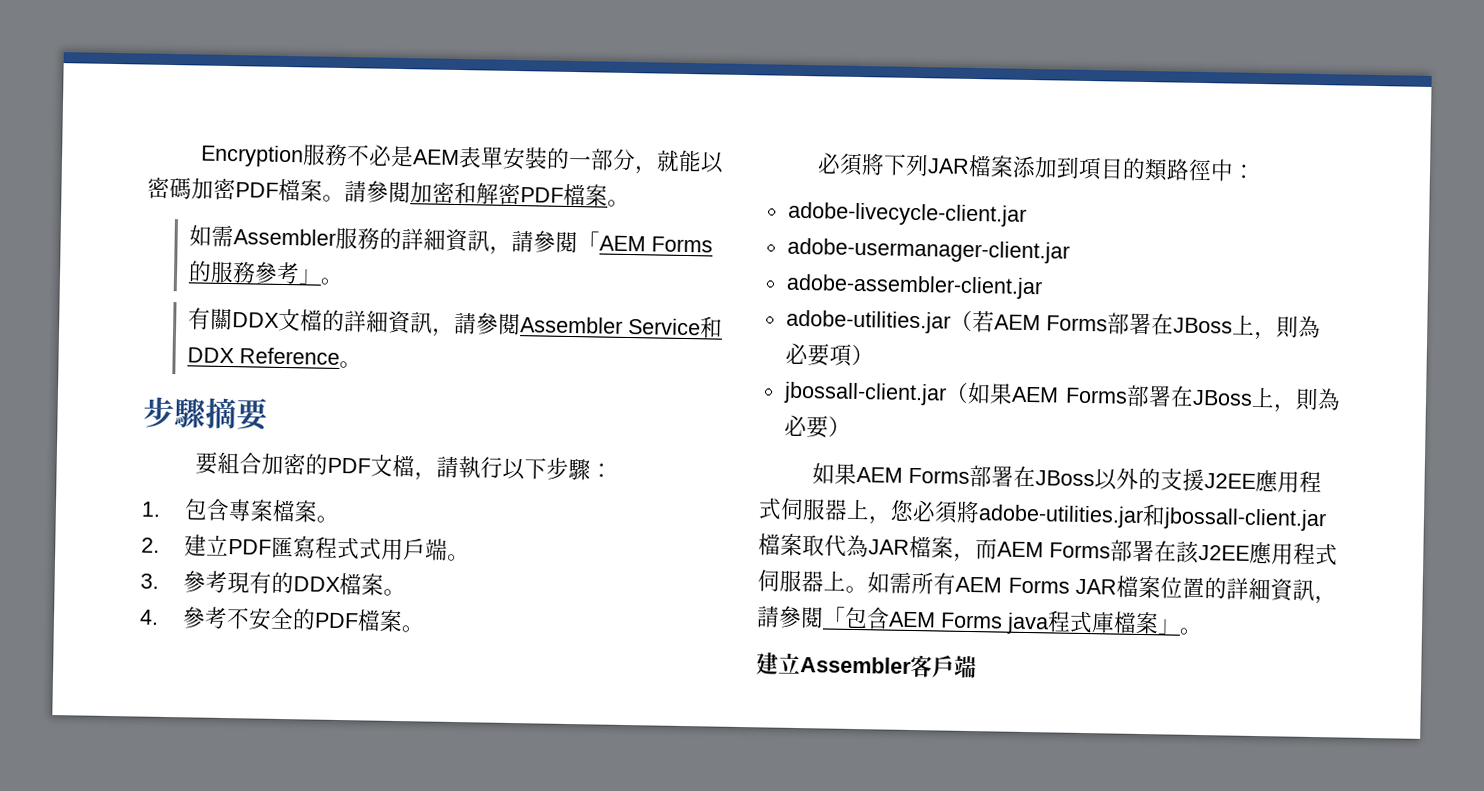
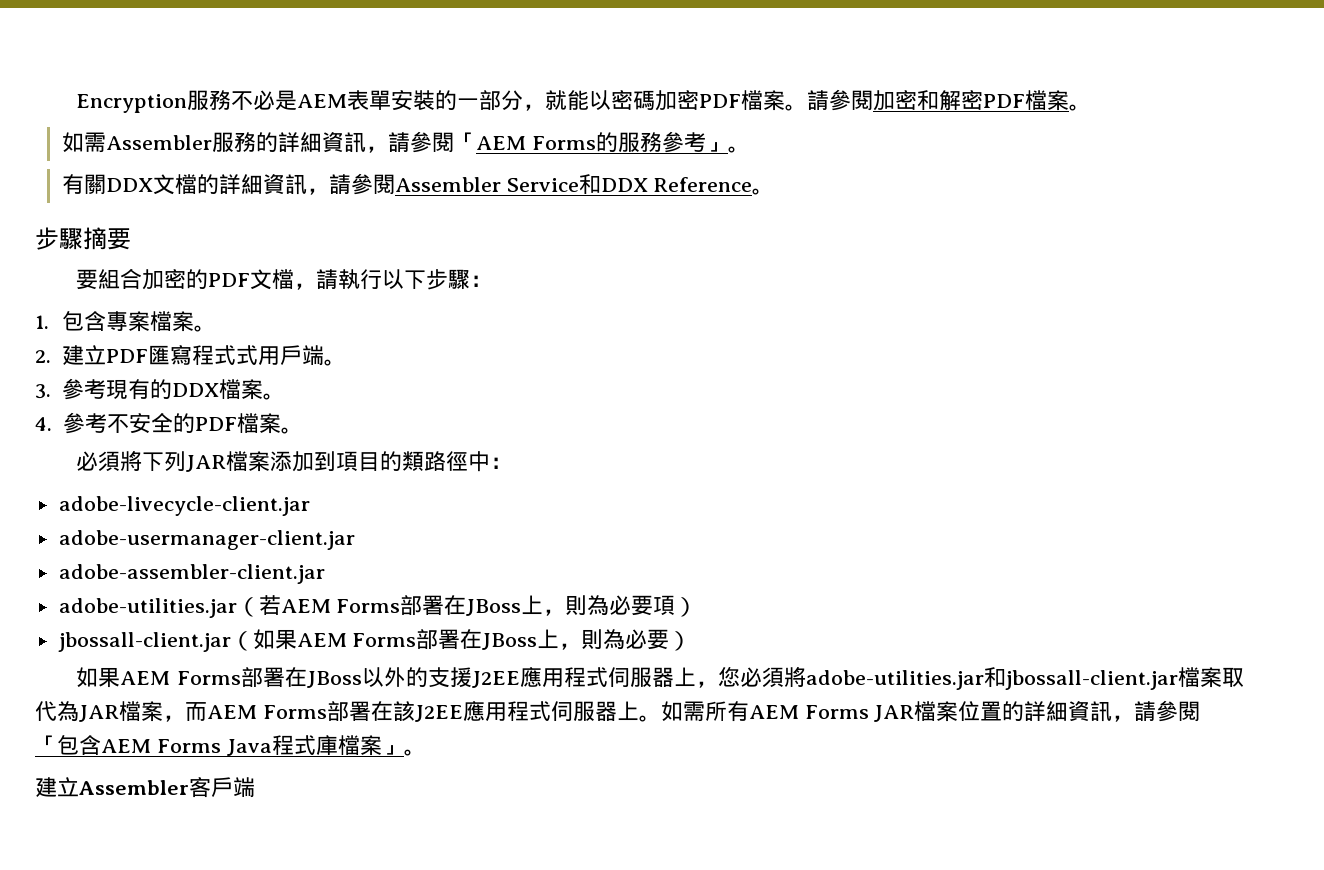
- 如需所有AEM Forms JAR檔案位置的詳細資訊，請參閱「包含AEM Forms java程式庫檔案」。
+ 如需所有AEM Forms JAR檔案位置的詳細資訊，請參閱「包含AEM Forms Java程式庫檔案」。

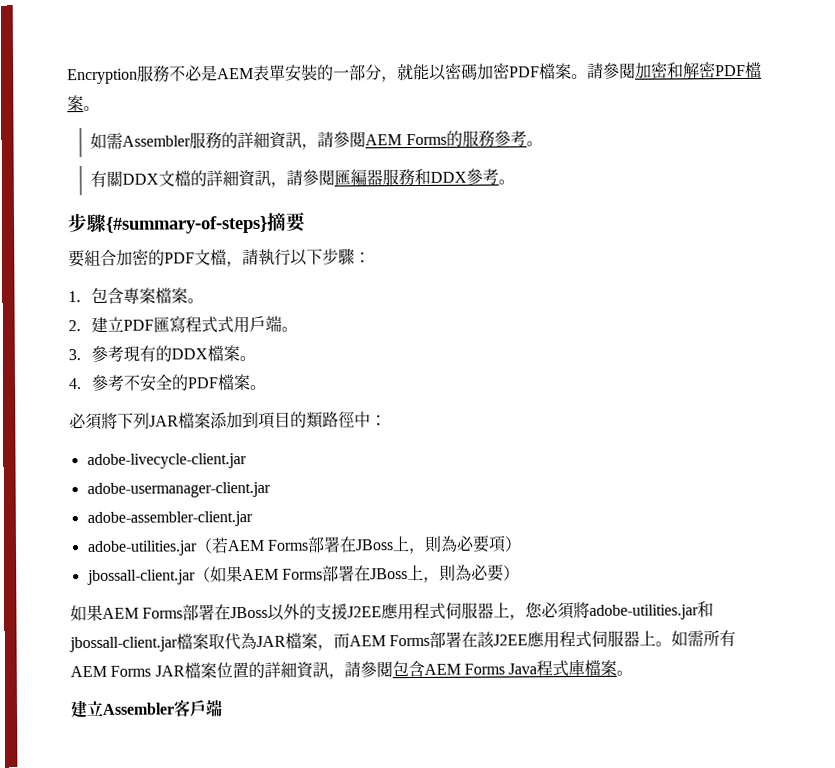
- 如需Assembler服務的詳細資訊，請參閱「AEM Forms的服務參考」。
+ 如需Assembler服務的詳細資訊，請參閱AEM Forms的服務參考。
- 有關DDX文檔的詳細資訊，請參閱Assembler Service和DDX Reference。
+ 有關DDX文檔的詳細資訊，請參閱匯編器服務和DDX參考。
- 步驟摘要
+ 步驟{#summary-of-steps}摘要
- 如需所有AEM Forms JAR檔案位置的詳細資訊，請參閱「包含AEM Forms Java程式庫檔案」。
+ 如需所有AEM Forms JAR檔案位置的詳細資訊，請參閱包含AEM Forms Java程式庫檔案。

